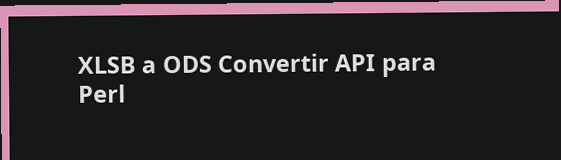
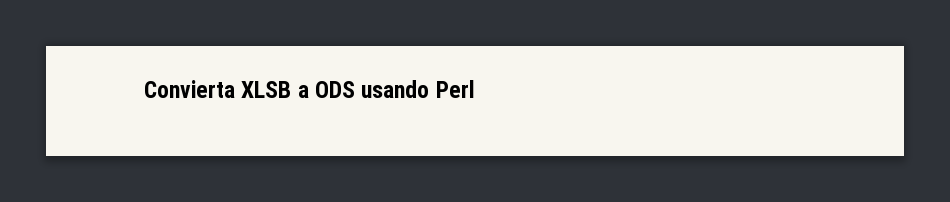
- XLSB a ODS Convertir API para Perl
+ Convierta XLSB a ODS usando Perl

